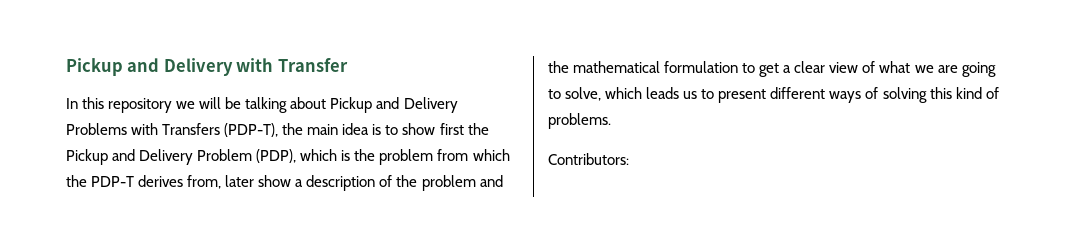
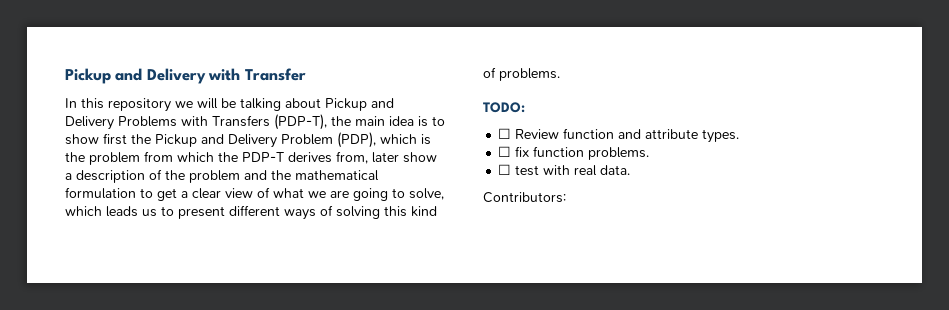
+ TODO:
+ ☐ Review function and attribute types.
+ ☐ fix function problems.
+ ☐ test with real data.

